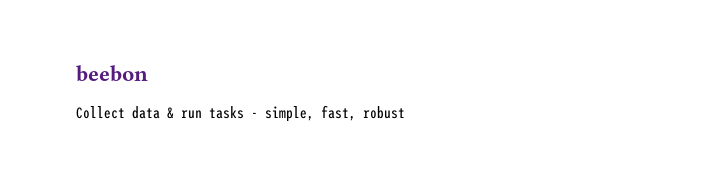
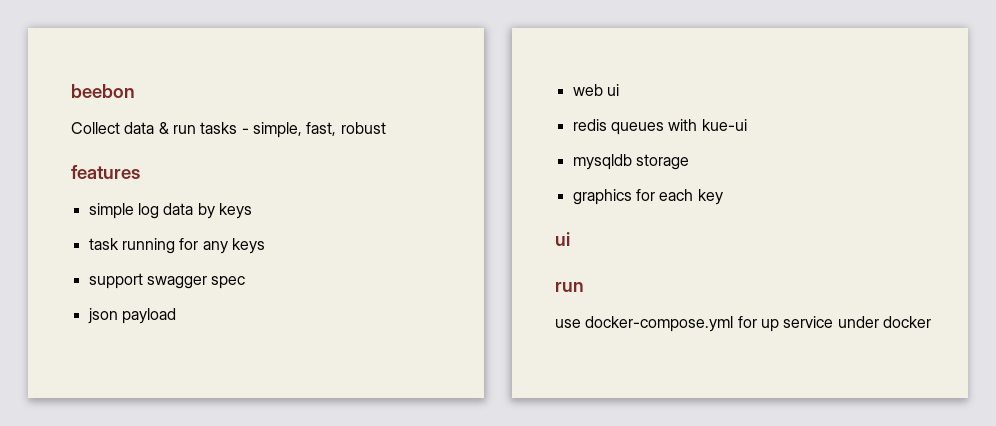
+ features
+ simple log data by keys
+ task running for any keys
+ support swagger spec
+ json payload
+ web ui
+ redis queues with kue-ui
+ mysqldb storage
+ graphics for each key
+ ui
+ run
+ use docker-compose.yml for up service under docker

